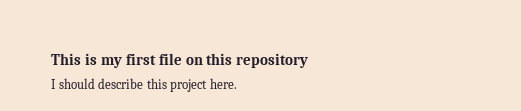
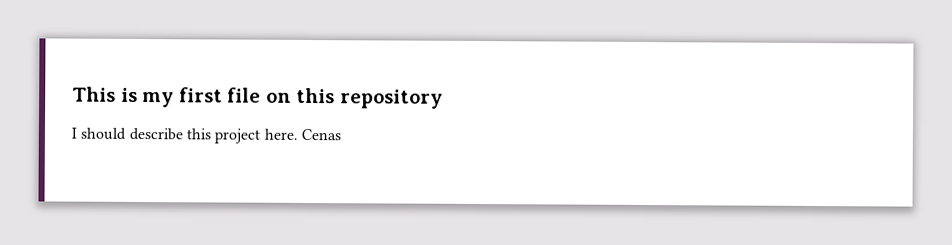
+ Cenas

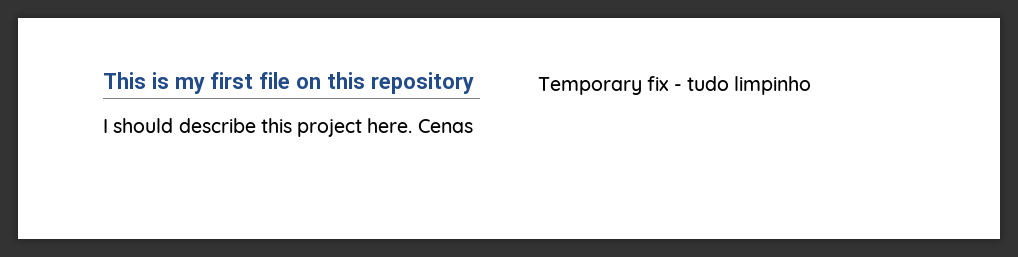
- Cenas
+ Cenas Temporary fix - tudo limpinho

